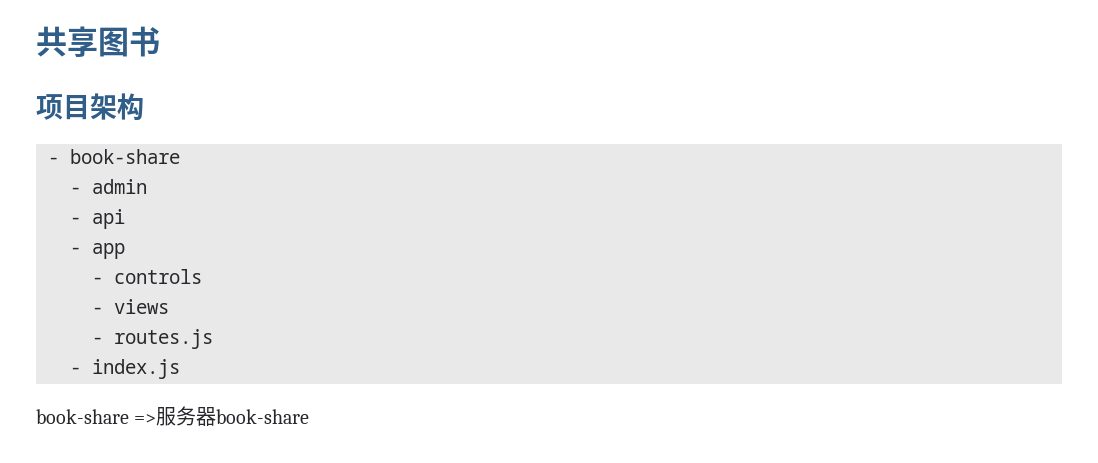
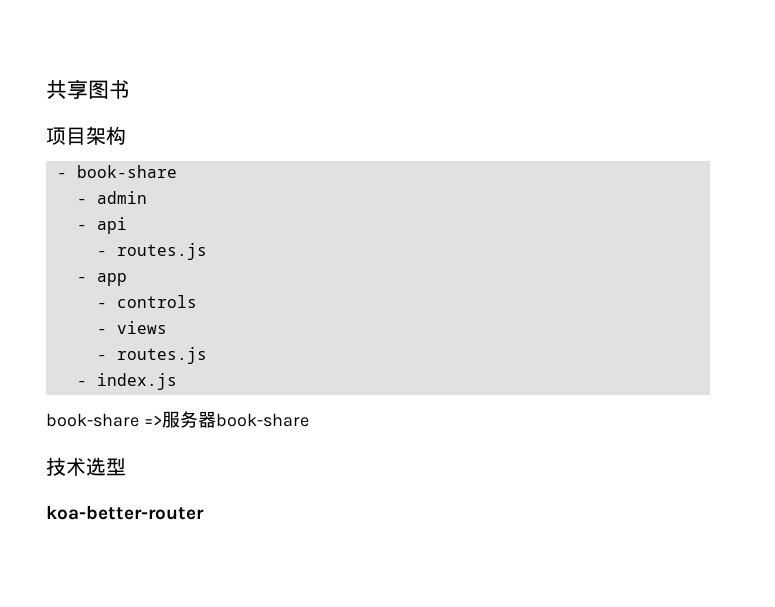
  - api
+ - routes.js
+ 技术选型
+ koa-better-router

